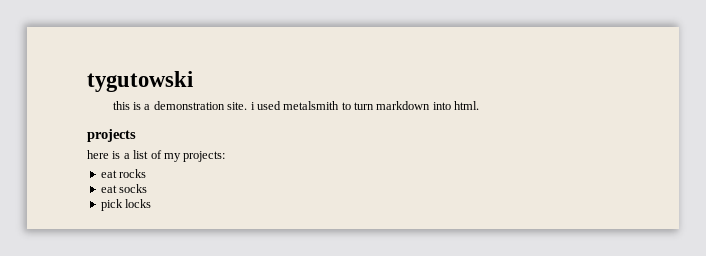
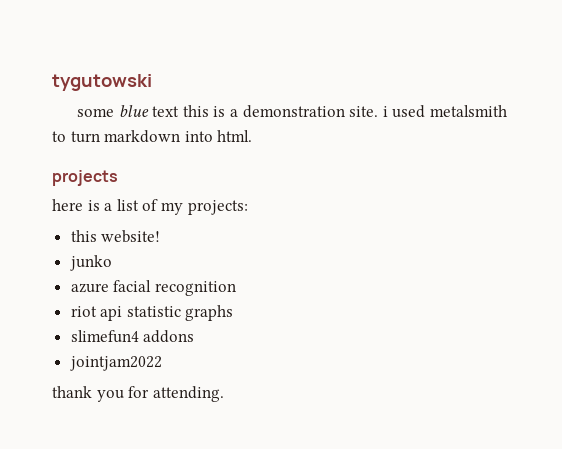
- this is a demonstration site. i used metalsmith to turn markdown into html.
+ some blue text this is a demonstration site. i used metalsmith to turn markdown into html.
- eat rocks
- eat socks
- pick locks
+ this website!
+ junko
+ azure facial recognition
+ riot api statistic graphs
+ slimefun4 addons
+ jointjam2022
+ thank you for attending.

